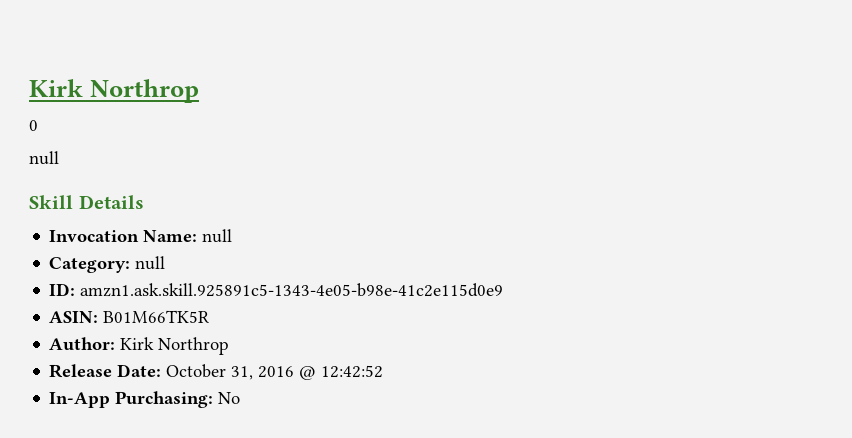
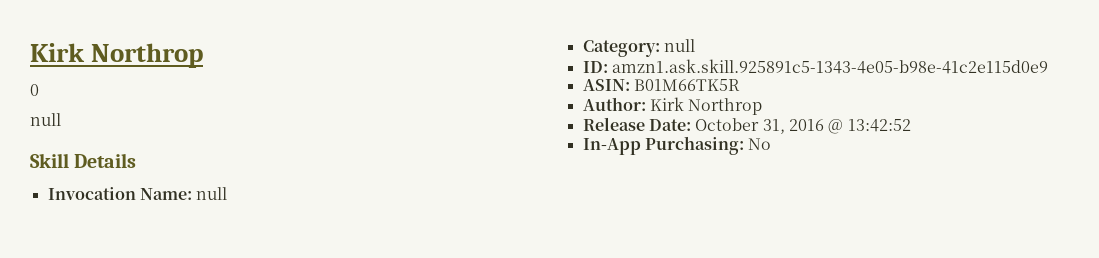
- Release Date: October 31, 2016 @ 12:42:52
+ Release Date: October 31, 2016 @ 13:42:52

